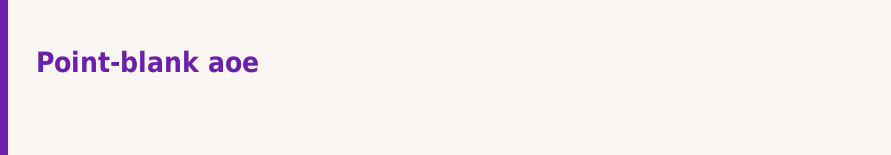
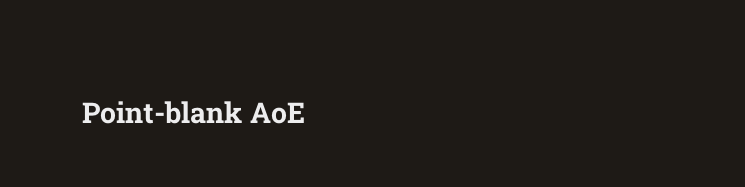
- Point-blank aoe
+ Point-blank AoE

